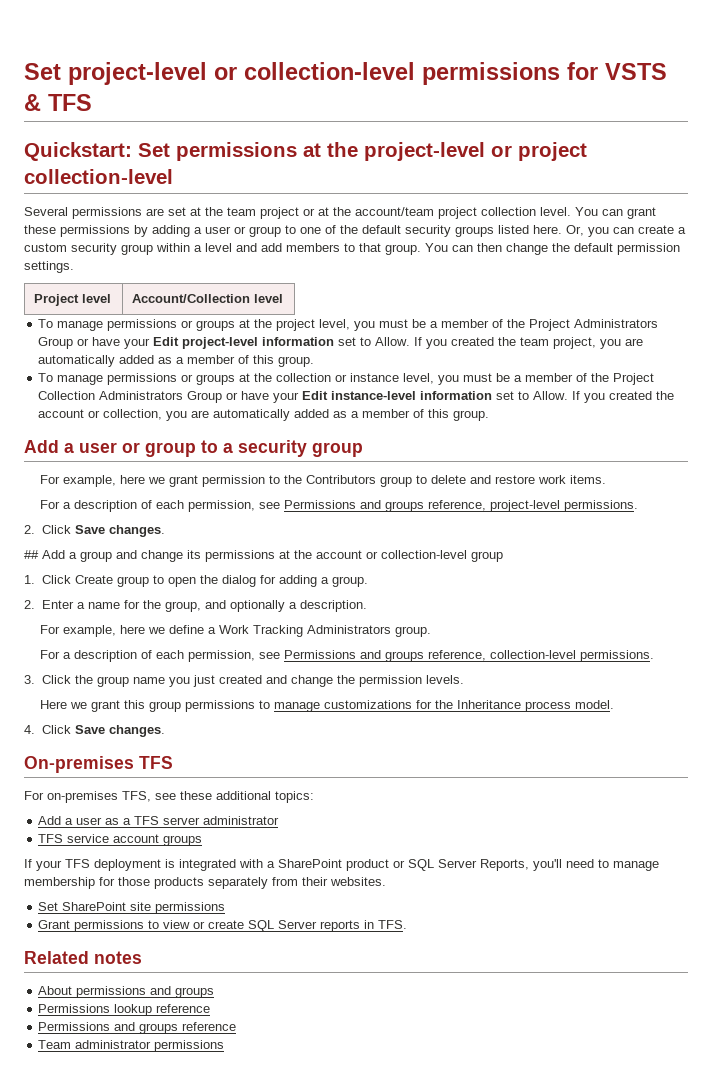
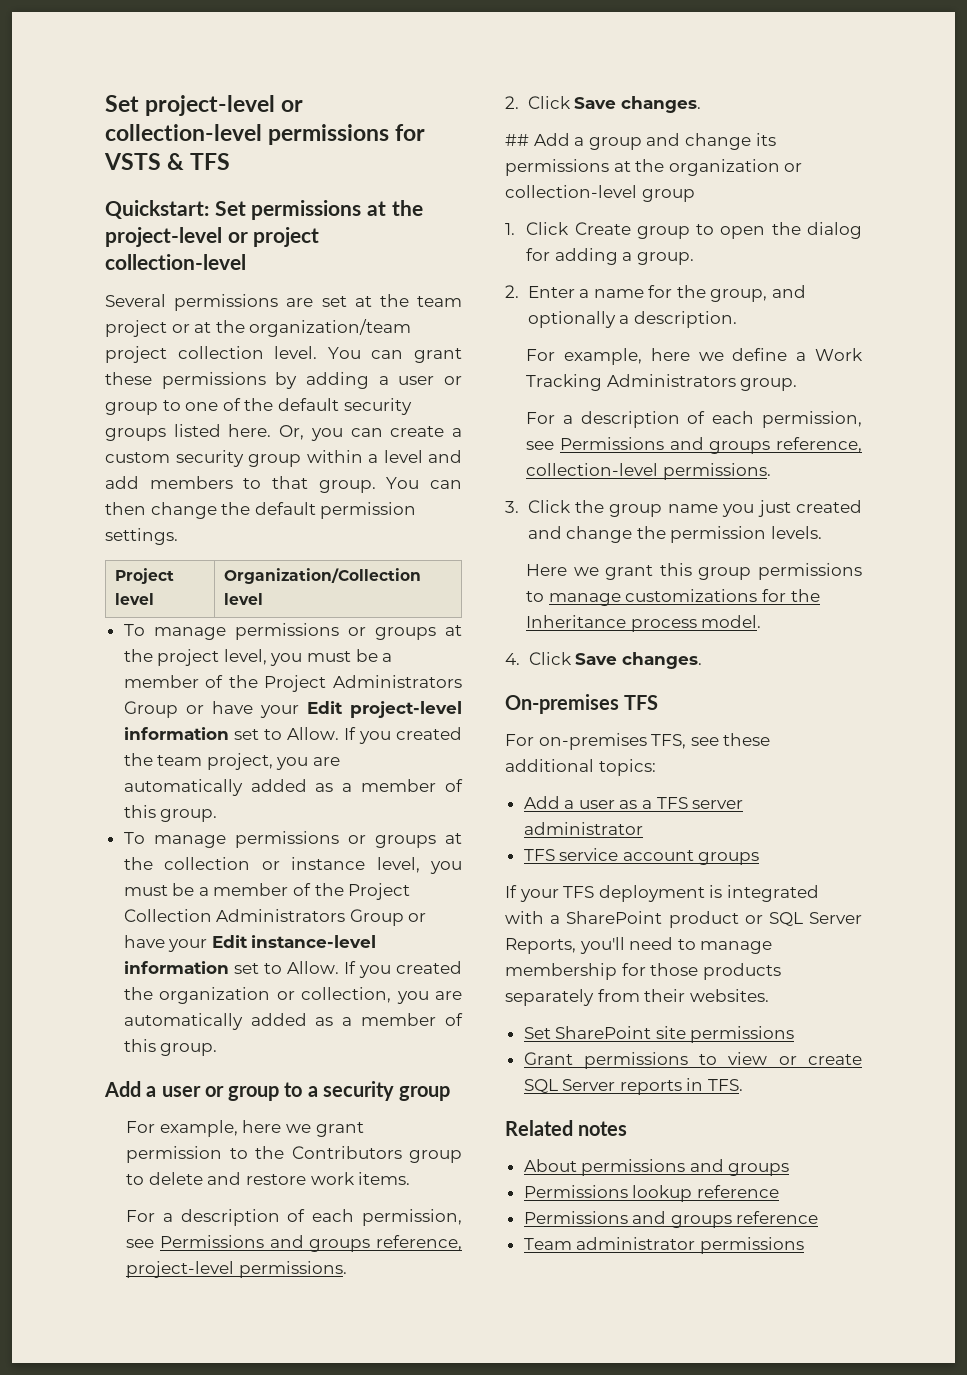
- Several permissions are set at the team project or at the account/team project collection level.
+ Several permissions are set at the team project or at the organization/team project collection level.
- Project level | Account/Collection level
+ Project level | Organization/Collection level
- If you created the account or collection, you are automatically added as a member of this group.
+ If you created the organization or collection, you are automatically added as a member of this group.
- ## Add a group and change its permissions at the account or collection-level group
+ ## Add a group and change its permissions at the organization or collection-level group

